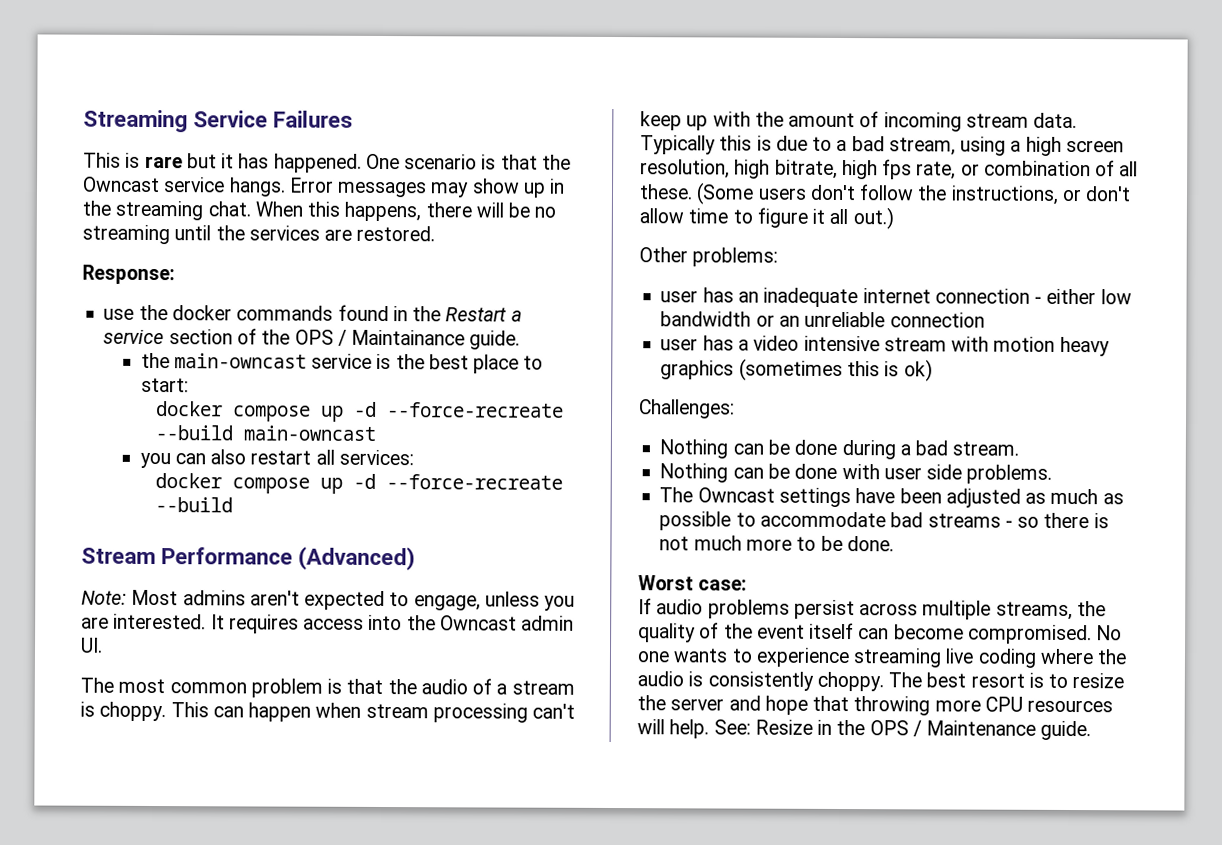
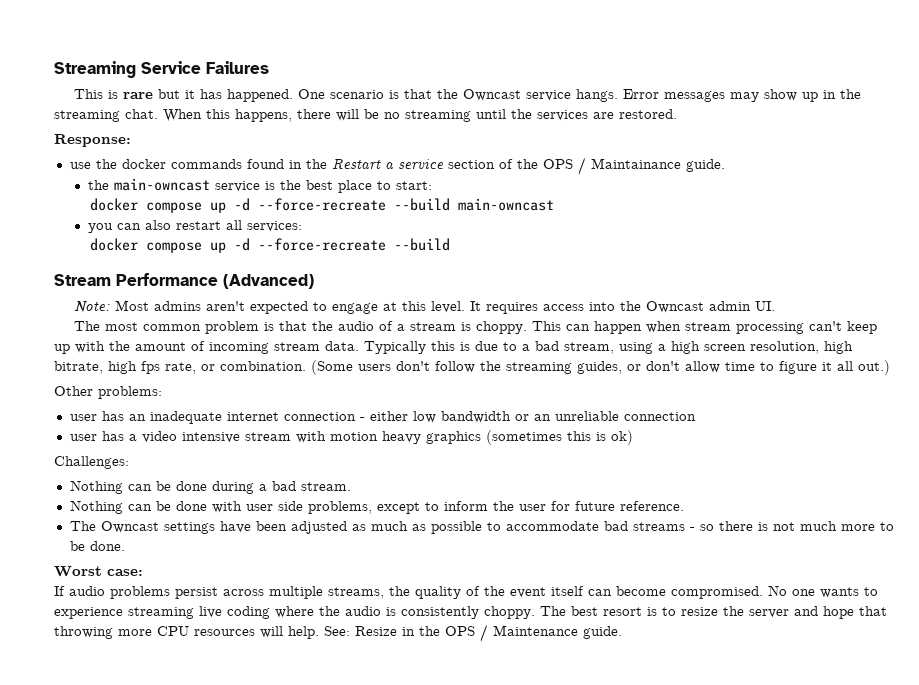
- Note: Most admins aren't expected to engage, unless you are interested.
+ Note: Most admins aren't expected to engage at this level.
- Typically this is due to a bad stream, using a high screen resolution, high bitrate, high fps rate, or combination of all these.
+ Typically this is due to a bad stream, using a high screen resolution, high bitrate, high fps rate, or combination.
- (Some users don't follow the instructions, or don't allow time to figure it all out.)
+ (Some users don't follow the streaming guides, or don't allow time to figure it all out.)
- Nothing can be done with user side problems.
+ Nothing can be done with user side problems, except to inform the user for future reference.

